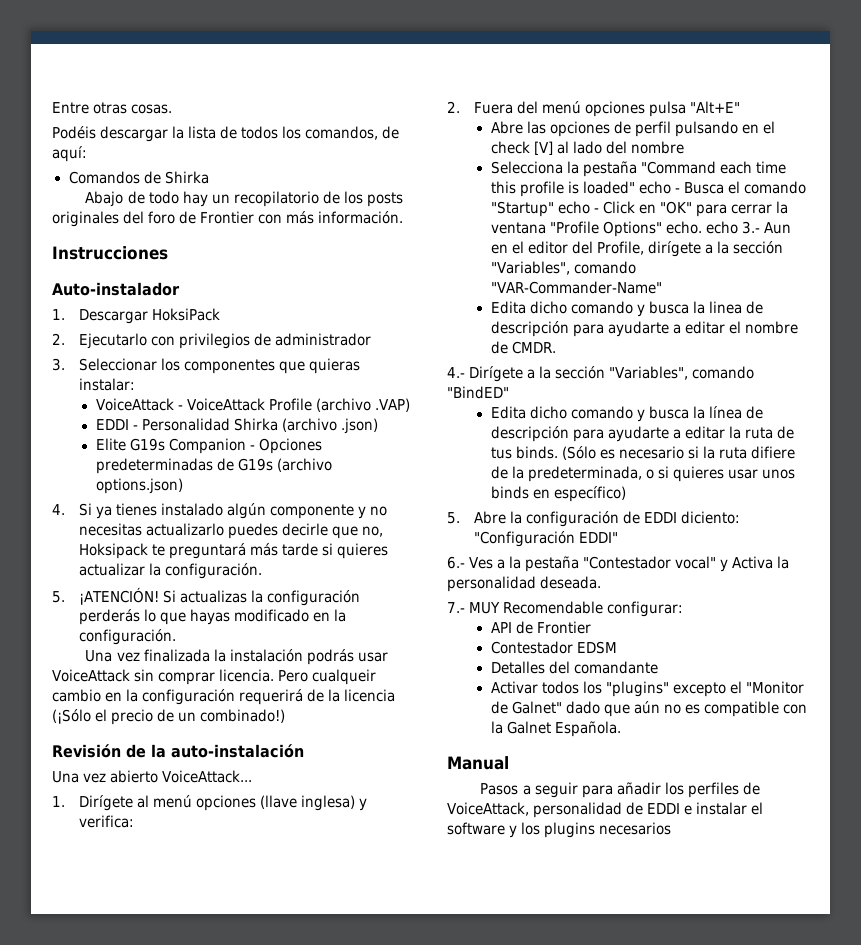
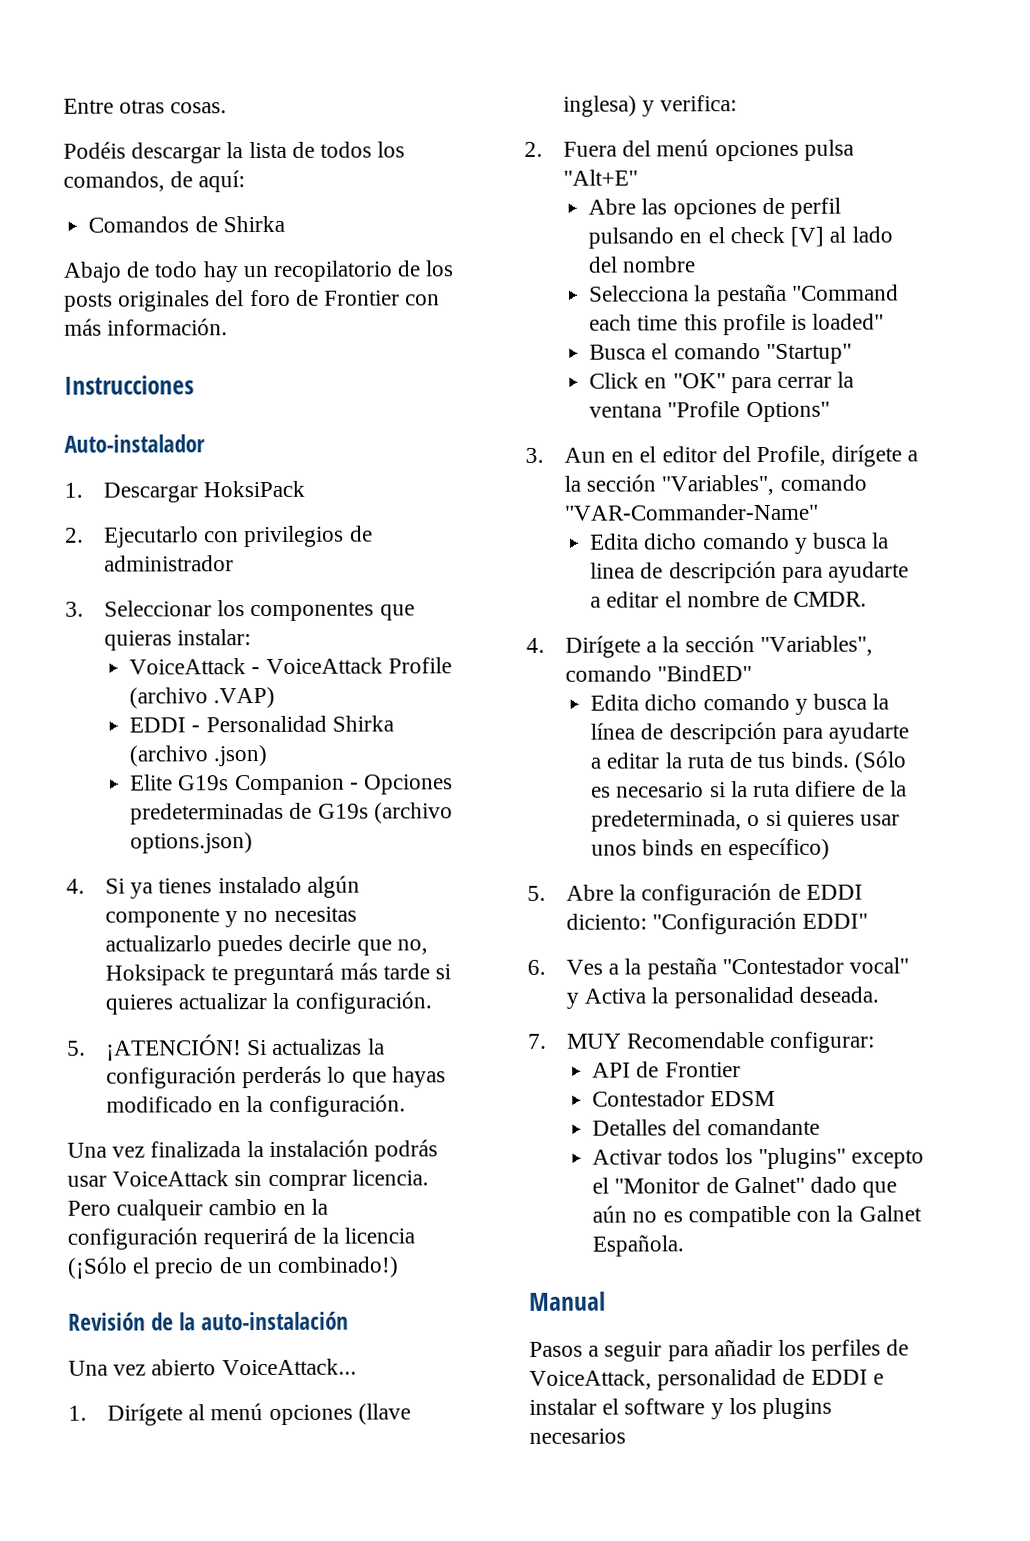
- Selecciona la pestaña "Command each time this profile is loaded" echo - Busca el comando "Startup" echo - Click en "OK" para cerrar la ventana "Profile Options" echo. echo 3.- Aun en el editor del Profile, dirígete a la sección "Variables", comando "VAR-Commander-Name"
+ Selecciona la pestaña "Command each time this profile is loaded"
+ Busca el comando "Startup"
+ Click en "OK" para cerrar la ventana "Profile Options"
+ 3. Aun en el editor del Profile, dirígete a la sección "Variables", comando "VAR-Commander-Name"
- 4.- Dirígete a la sección "Variables", comando "BindED"
+ 4. Dirígete a la sección "Variables", comando "BindED"
- 6.- Ves a la pestaña "Contestador vocal" y Activa la personalidad deseada.
+ 6. Ves a la pestaña "Contestador vocal" y Activa la personalidad deseada.
- 7.- MUY Recomendable configurar:
+ 7. MUY Recomendable configurar:

